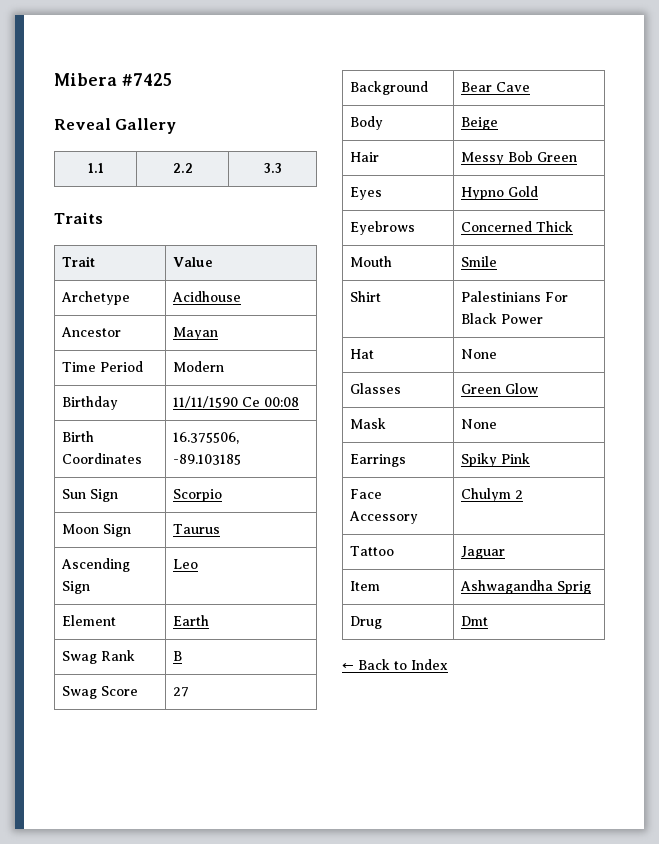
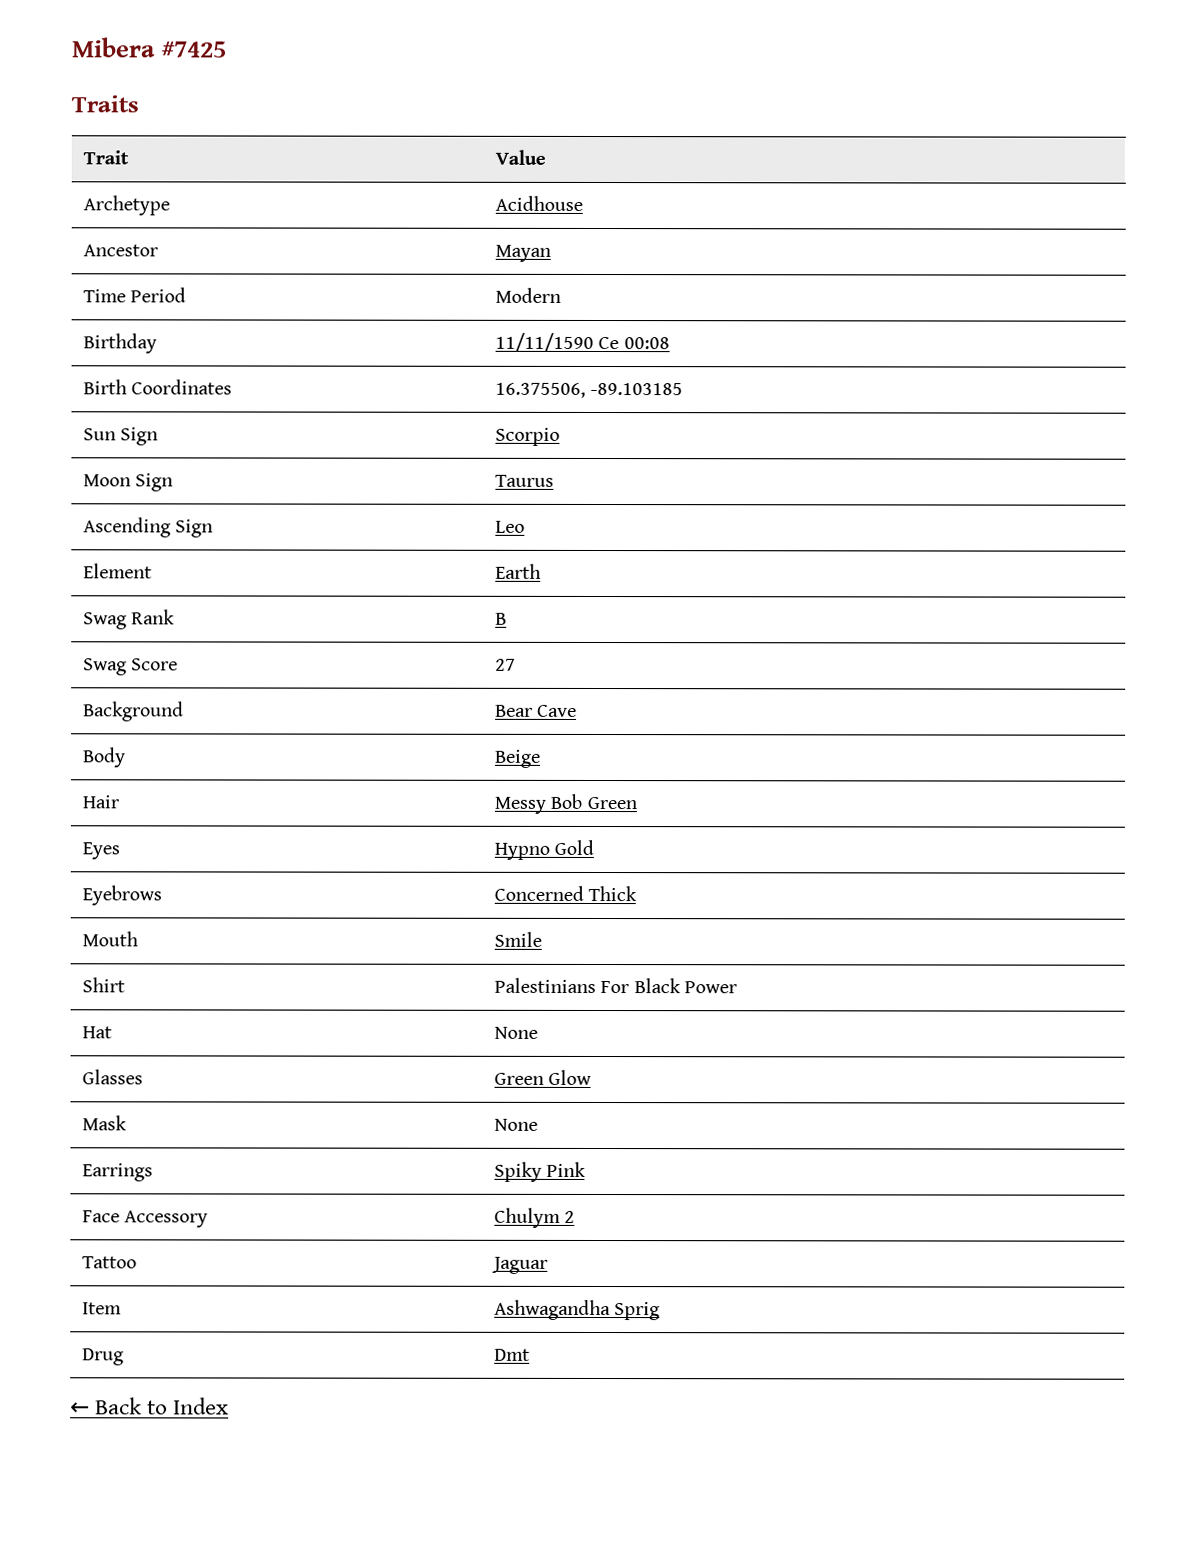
- Reveal Gallery
- 1.1 | 2.2 | 3.3

